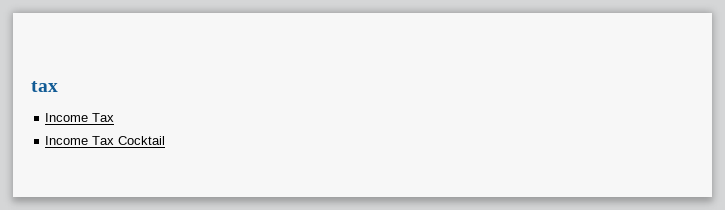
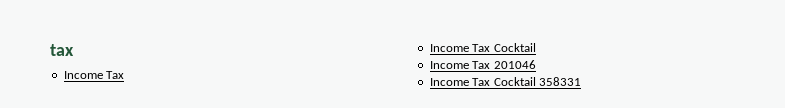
+ Income Tax 201046
+ Income Tax Cocktail 358331

